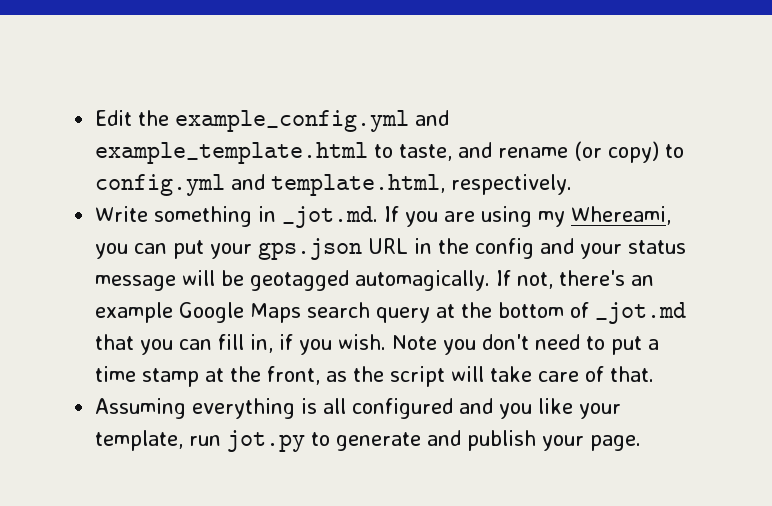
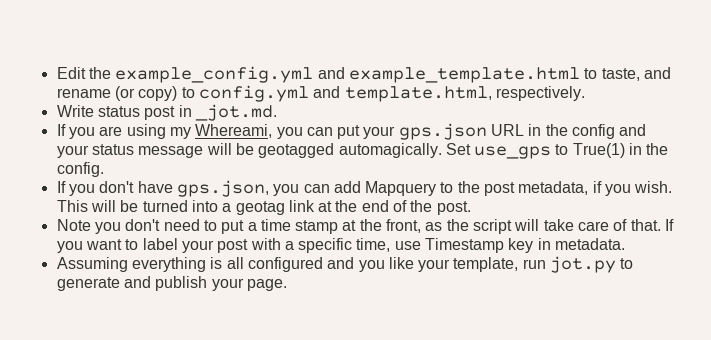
- Write something in _jot.md. If you are using my Whereami, you can put your gps.json URL in the config and your status message will be geotagged automagically.
+ Write status post in _jot.md.
+ If you are using my Whereami, you can put your gps.json URL in the config and your status message will be geotagged automagically.
- If not, there's an example Google Maps search query at the bottom of _jot.md that you can fill in, if you wish. Note you don't need to put a time stamp at the front, as the script will take care of that.
+ Set use_gps to True(1) in the config.
+ If you don't have gps.json, you can add Mapquery to the post metadata, if you wish. This will be turned into a geotag link at the end of the post.
+ Note you don't need to put a time stamp at the front, as the script will take care of that. If you want to label your post with a specific time, use Timestamp key in metadata.

